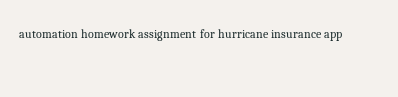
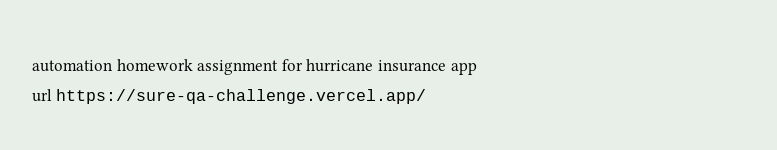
+ url https://sure-qa-challenge.vercel.app/

